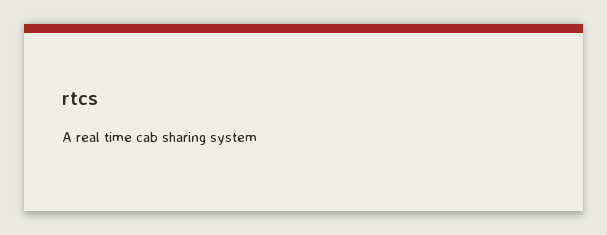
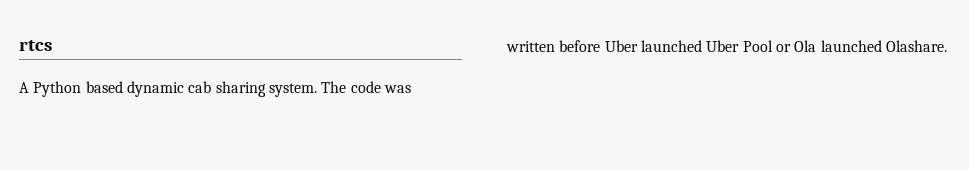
- A real time cab sharing system
+ A Python based dynamic cab sharing system. The code was written before Uber launched Uber Pool or Ola launched Olashare.

